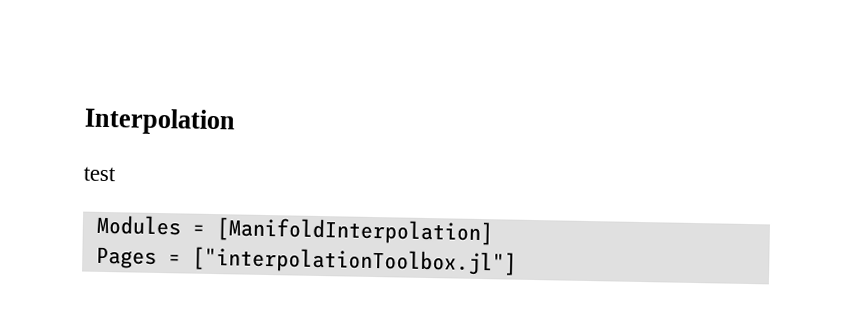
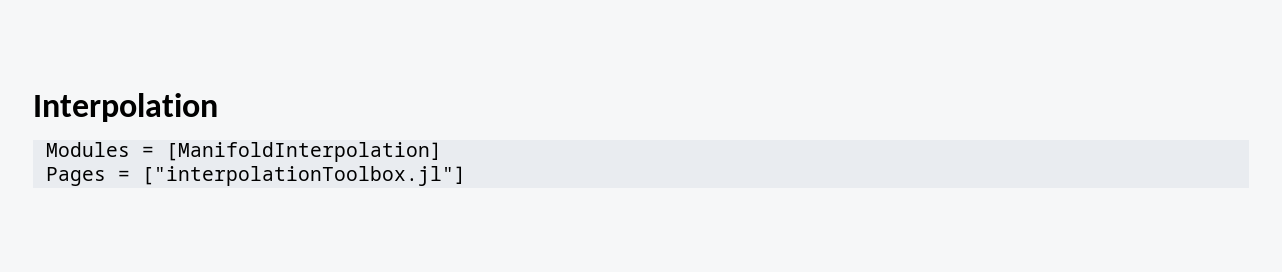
- test

